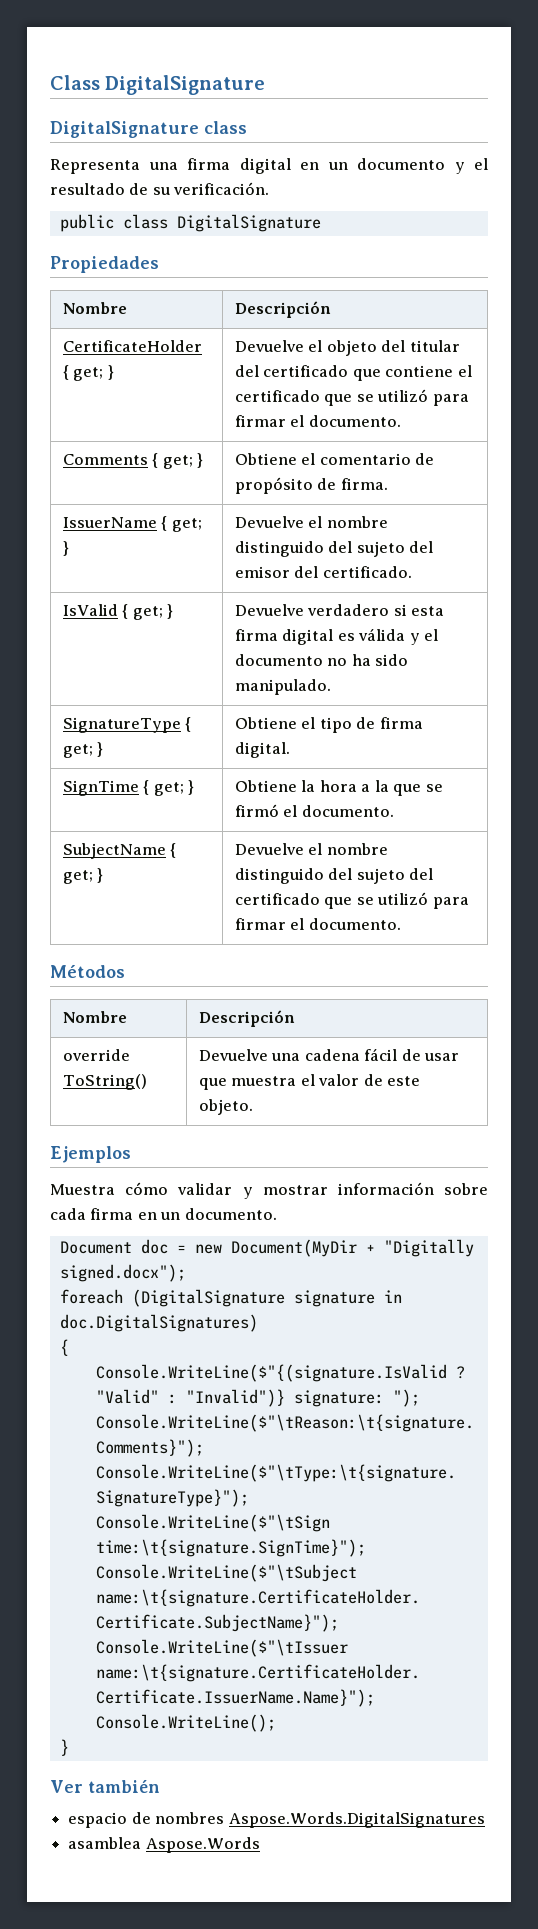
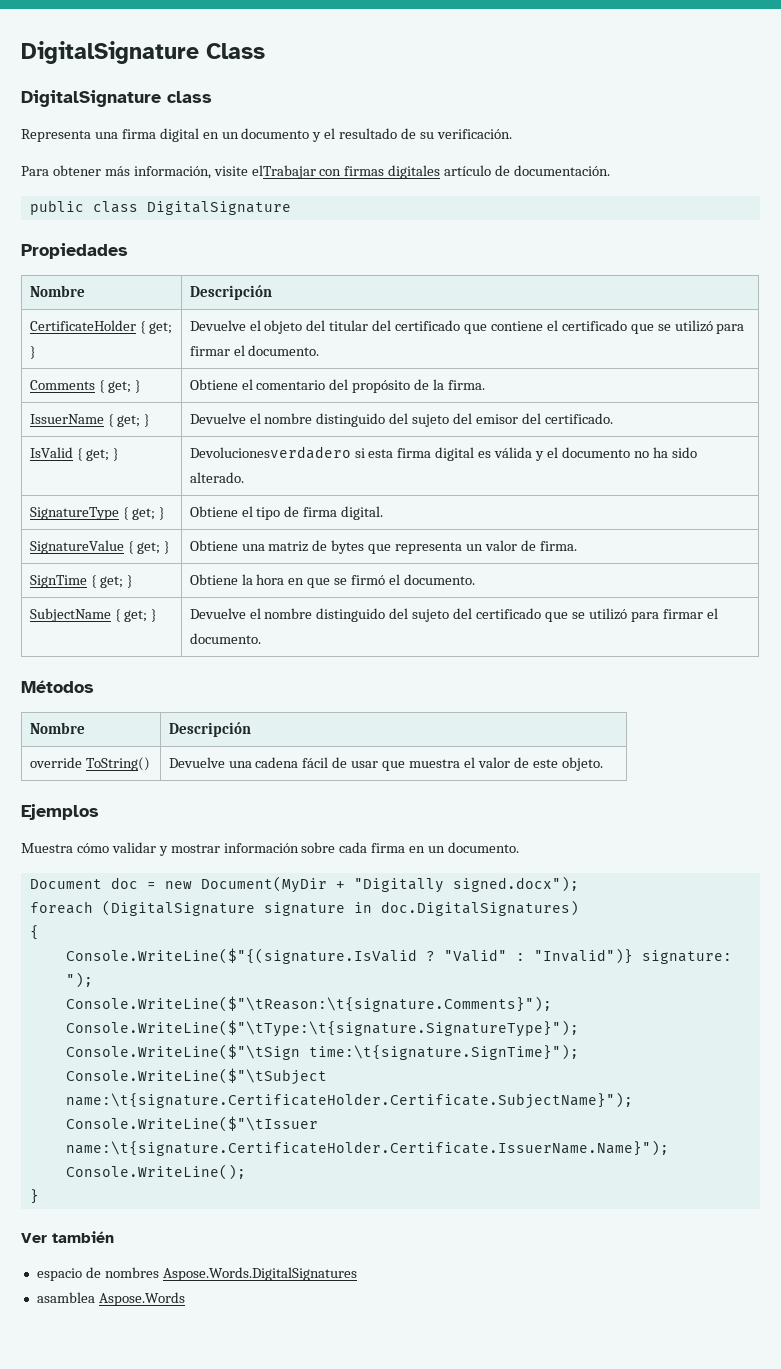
- Class DigitalSignature
+ DigitalSignature Class
+ Para obtener más información, visite elTrabajar con firmas digitales artículo de documentación.
- Comments { get; } | Obtiene el comentario de propósito de firma.
+ Comments { get; } | Obtiene el comentario del propósito de la firma.
- IsValid { get; } | Devuelve verdadero si esta firma digital es válida y el documento no ha sido manipulado.
+ IsValid { get; } | Devolucionesverdadero si esta firma digital es válida y el documento no ha sido alterado.
+ SignatureValue { get; } | Obtiene una matriz de bytes que representa un valor de firma.
- SignTime { get; } | Obtiene la hora a la que se firmó el documento.
+ SignTime { get; } | Obtiene la hora en que se firmó el documento.

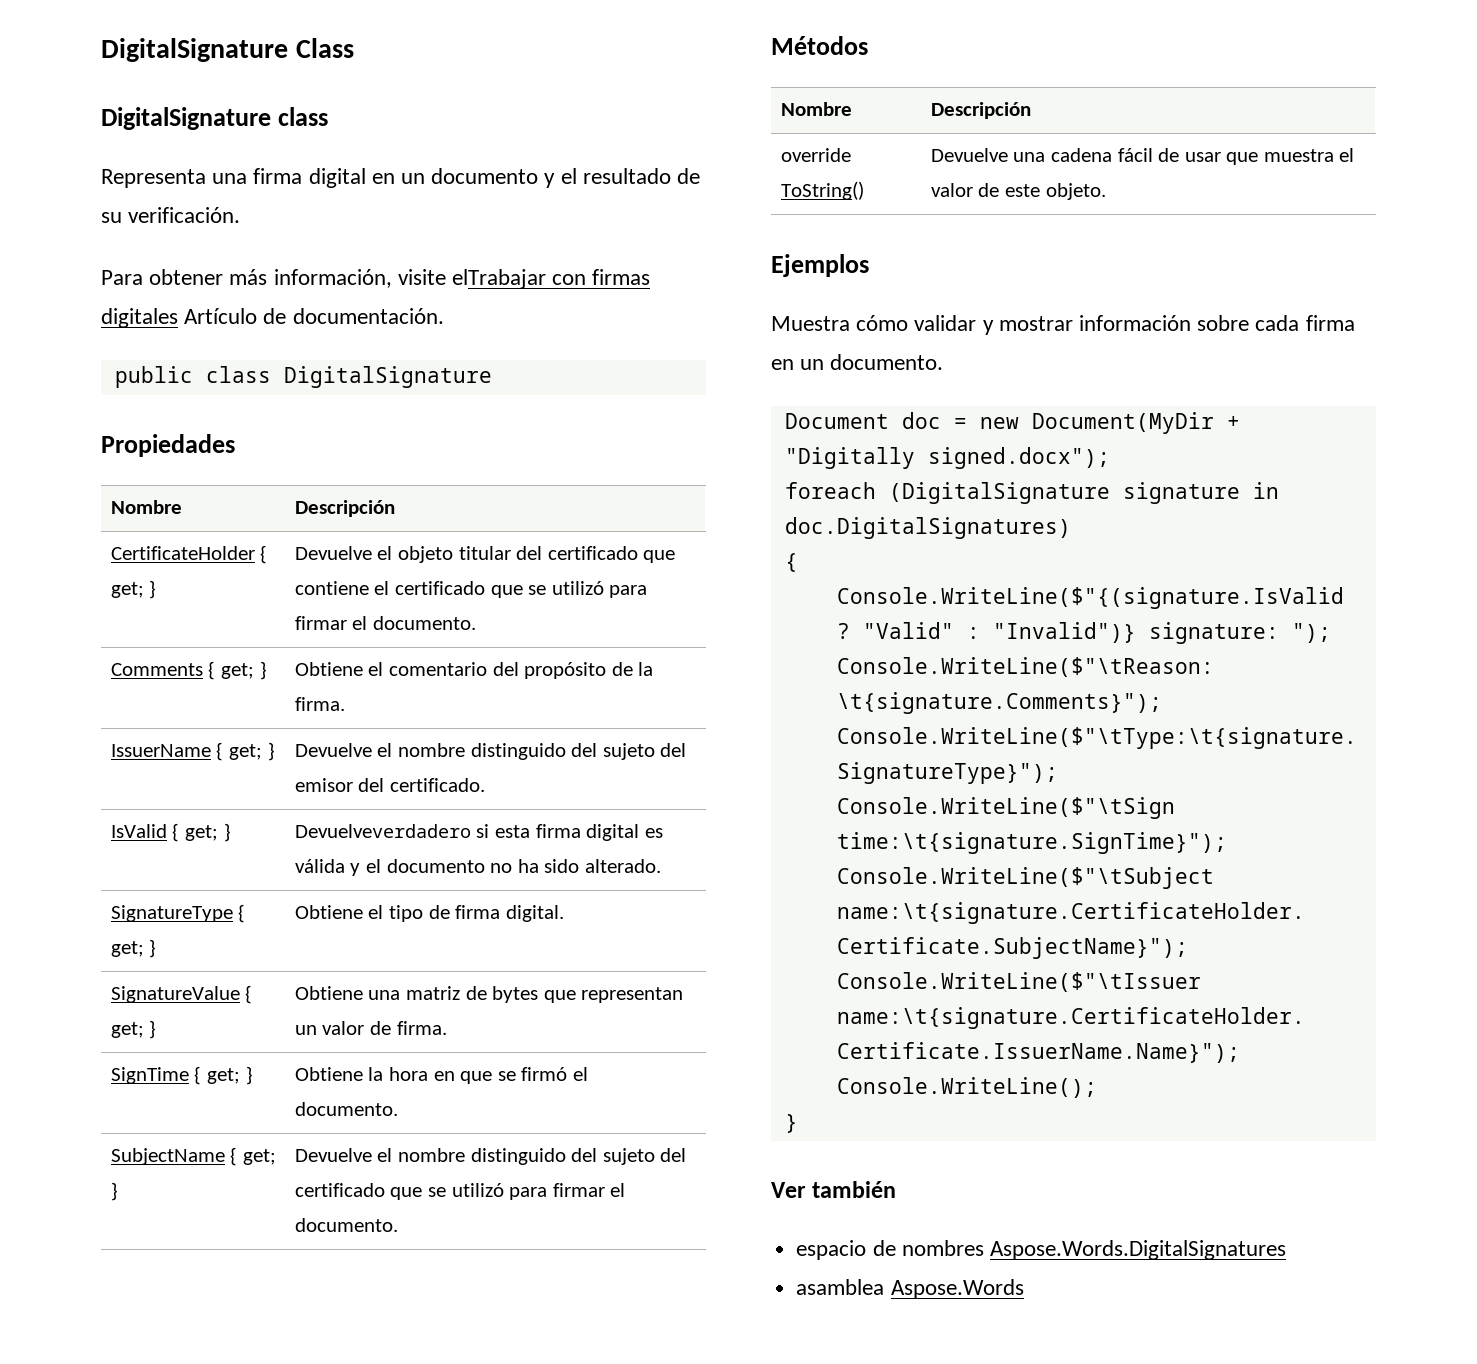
- Para obtener más información, visite elTrabajar con firmas digitales artículo de documentación.
+ Para obtener más información, visite elTrabajar con firmas digitales Artículo de documentación.
- CertificateHolder { get; } | Devuelve el objeto del titular del certificado que contiene el certificado que se utilizó para firmar el documento.
+ CertificateHolder { get; } | Devuelve el objeto titular del certificado que contiene el certificado que se utilizó para firmar el documento.
- IsValid { get; } | Devolucionesverdadero si esta firma digital es válida y el documento no ha sido alterado.
+ IsValid { get; } | Devuelveverdadero si esta firma digital es válida y el documento no ha sido alterado.
- SignatureValue { get; } | Obtiene una matriz de bytes que representa un valor de firma.
+ SignatureValue { get; } | Obtiene una matriz de bytes que representan un valor de firma.

